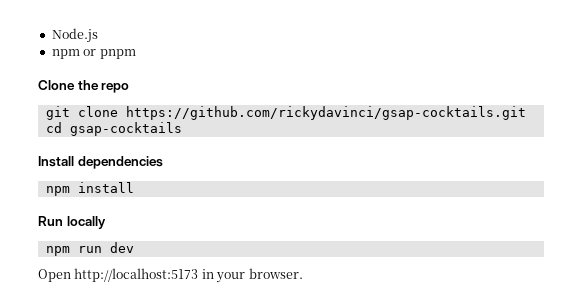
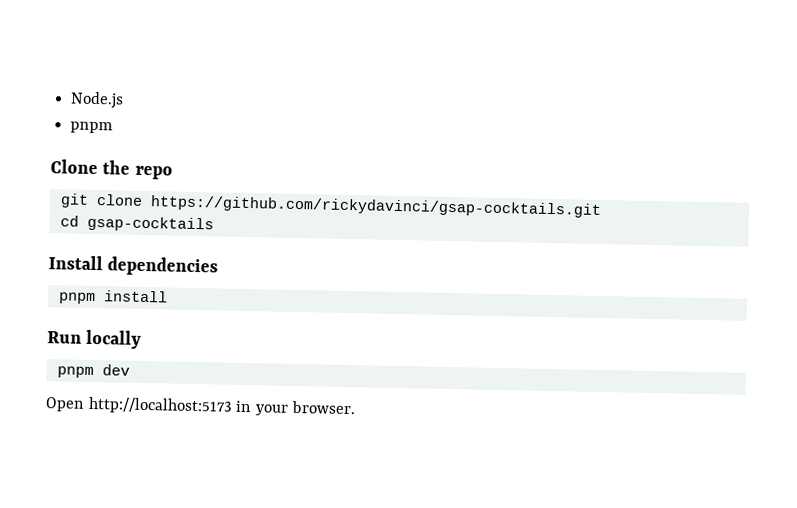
  Node.js
- npm or pnpm
+ pnpm
- npm install
+ pnpm install
- npm run dev
+ pnpm dev

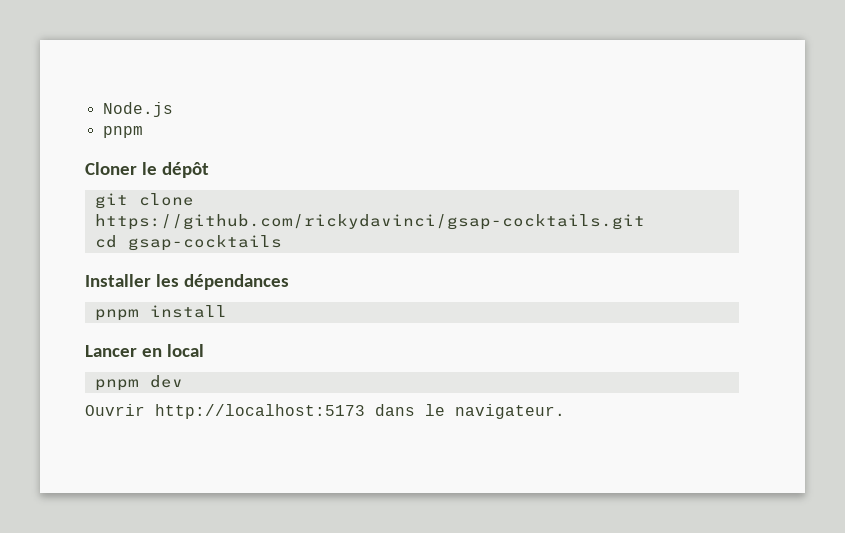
- Clone the repo
+ Cloner le dépôt
- Install dependencies
+ Installer les dépendances
- Run locally
+ Lancer en local
- Open http://localhost:5173 in your browser.
+ Ouvrir http://localhost:5173 dans le navigateur.

